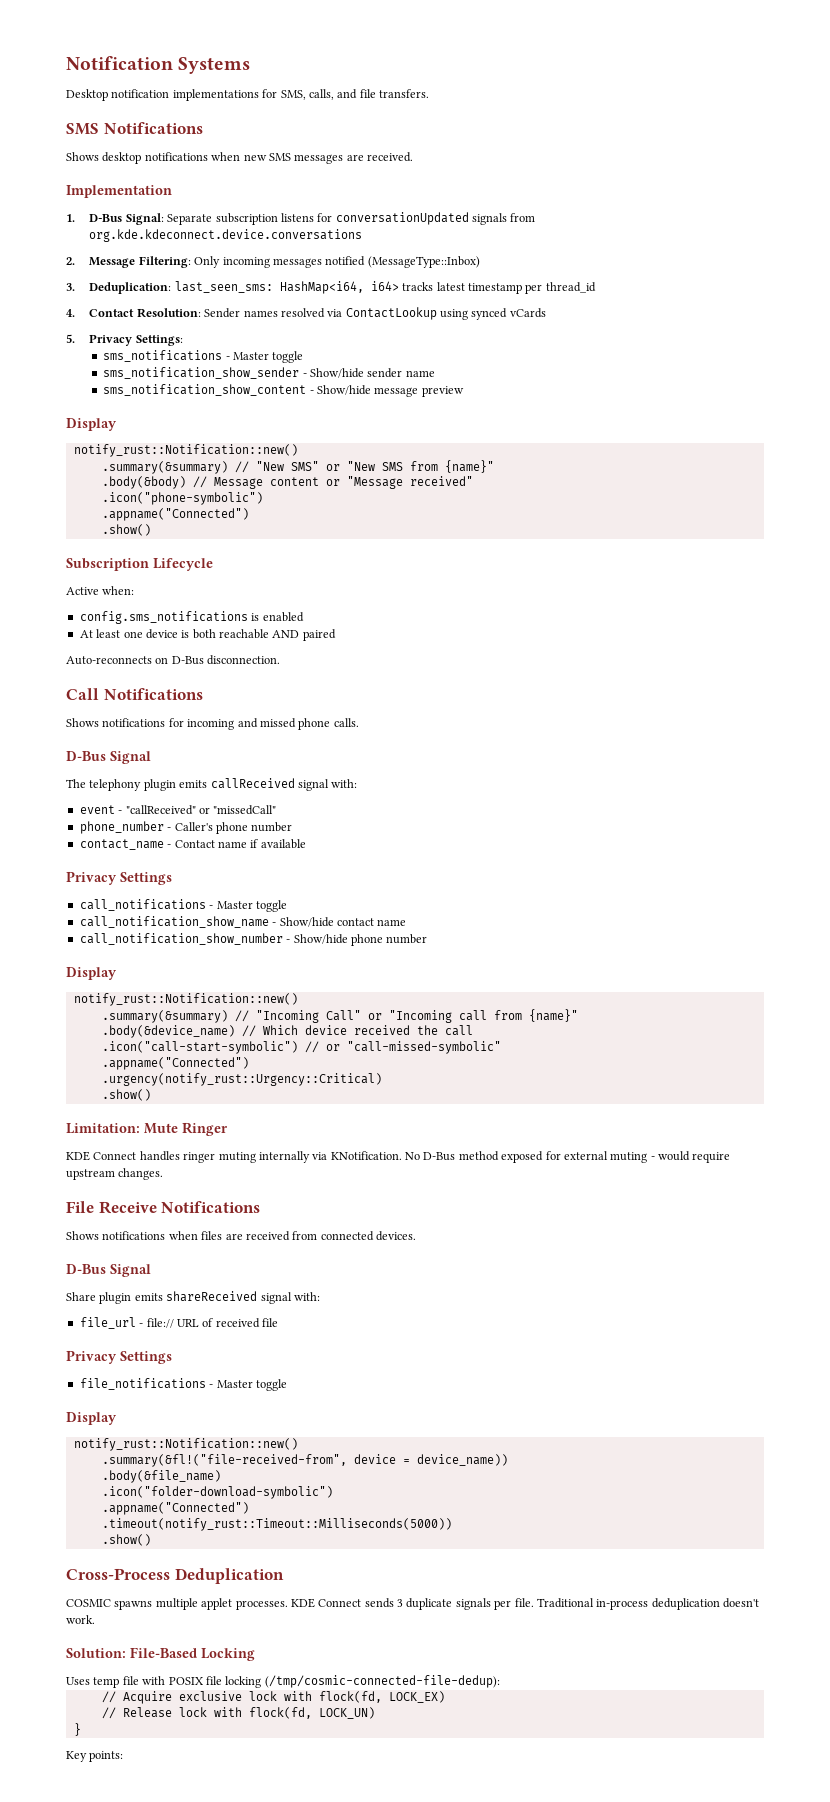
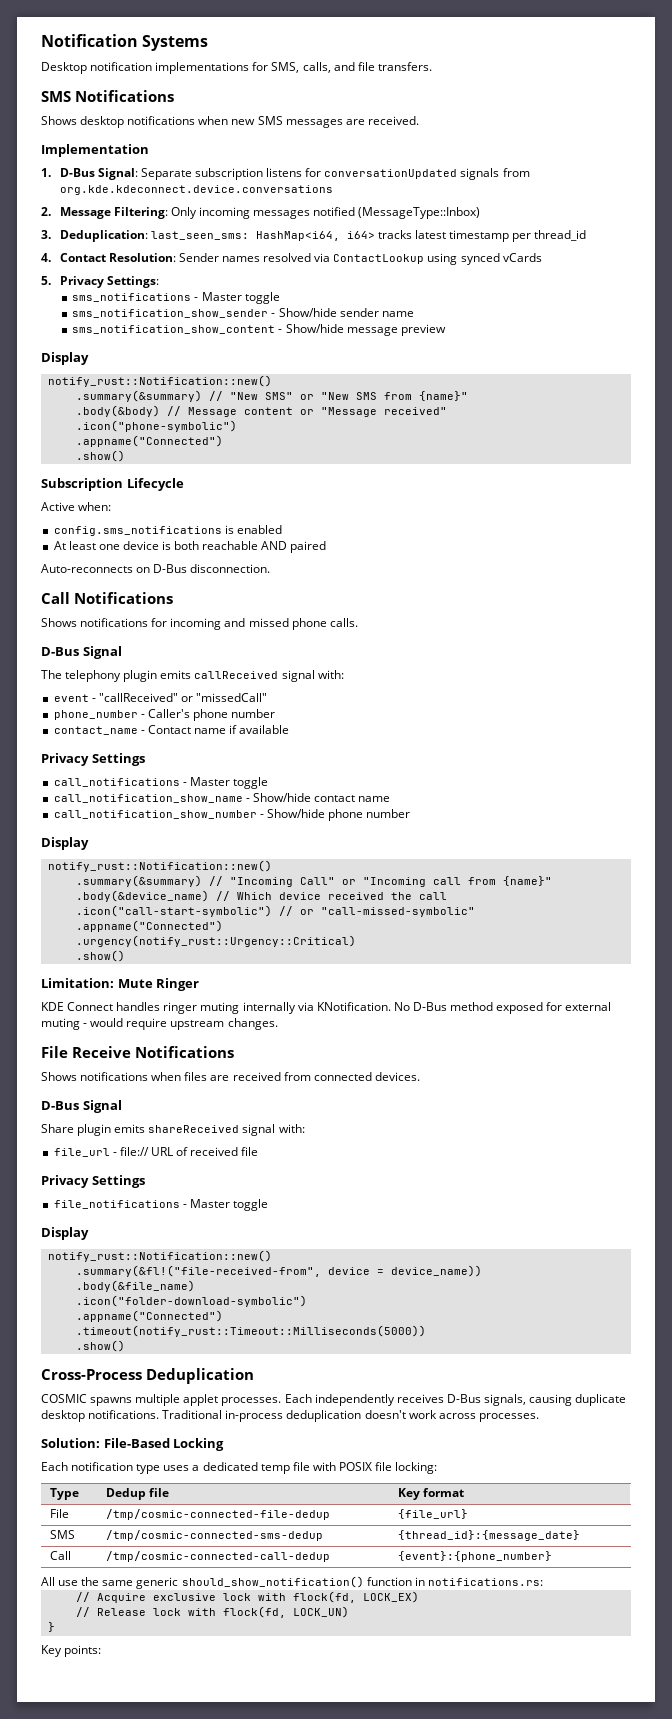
- KDE Connect sends 3 duplicate signals per file.
+ Each independently receives D-Bus signals, causing duplicate desktop notifications.
- Traditional in-process deduplication doesn't work.
+ Traditional in-process deduplication doesn't work across processes.
- Uses temp file with POSIX file locking (/tmp/cosmic-connected-file-dedup):
+ Each notification type uses a dedicated temp file with POSIX file locking:
+ Type | Dedup file | Key format
+ File | /tmp/cosmic-connected-file-dedup | {file_url}
+ SMS | /tmp/cosmic-connected-sms-dedup | {thread_id}:{message_date}
+ Call | /tmp/cosmic-connected-call-dedup | {event}:{phone_number}
+ All use the same generic should_show_notification() function in notifications.rs:

